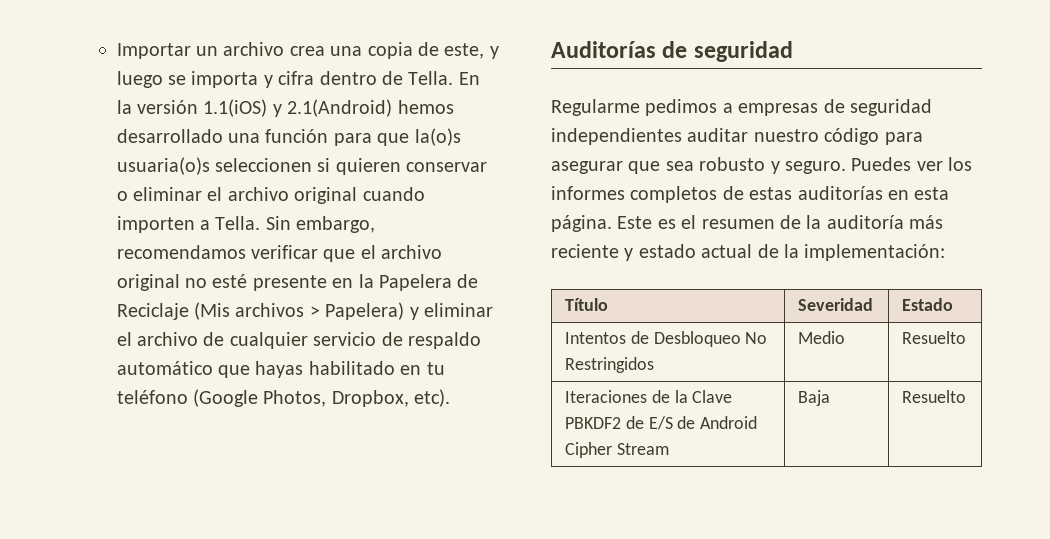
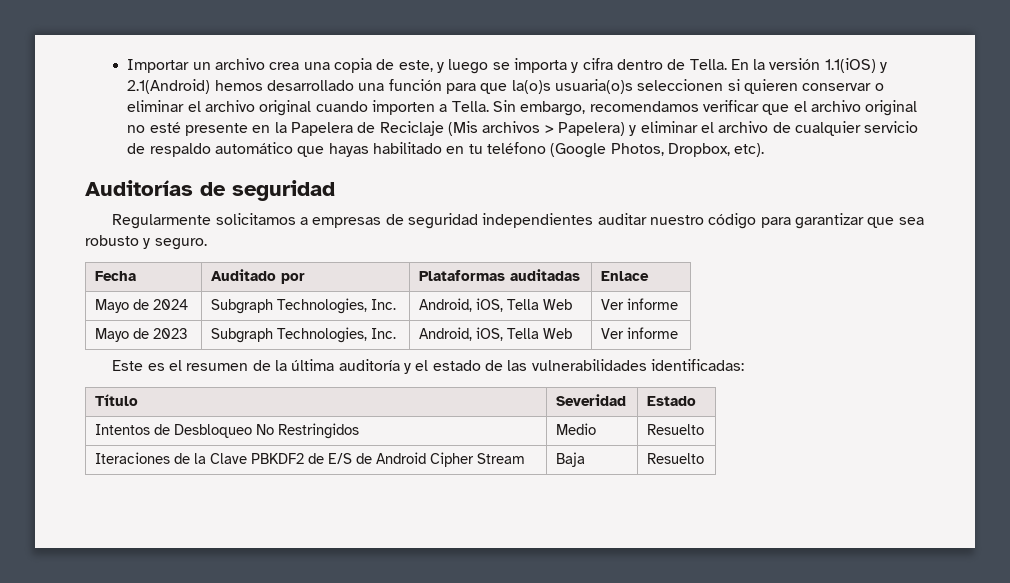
- Regularme pedimos a empresas de seguridad independientes auditar nuestro código para asegurar que sea robusto y seguro. Puedes ver los informes completos de estas auditorías en esta página. Este es el resumen de la auditoría más reciente y estado actual de la implementación:
+ Regularmente solicitamos a empresas de seguridad independientes auditar nuestro código para garantizar que sea robusto y seguro.
+ Fecha | Auditado por | Plataformas auditadas | Enlace
+ Mayo de 2024 | Subgraph Technologies, Inc. | Android, iOS, Tella Web | Ver informe
+ Mayo de 2023 | Subgraph Technologies, Inc. | Android, iOS, Tella Web | Ver informe
+ Este es el resumen de la última auditoría y el estado de las vulnerabilidades identificadas:

